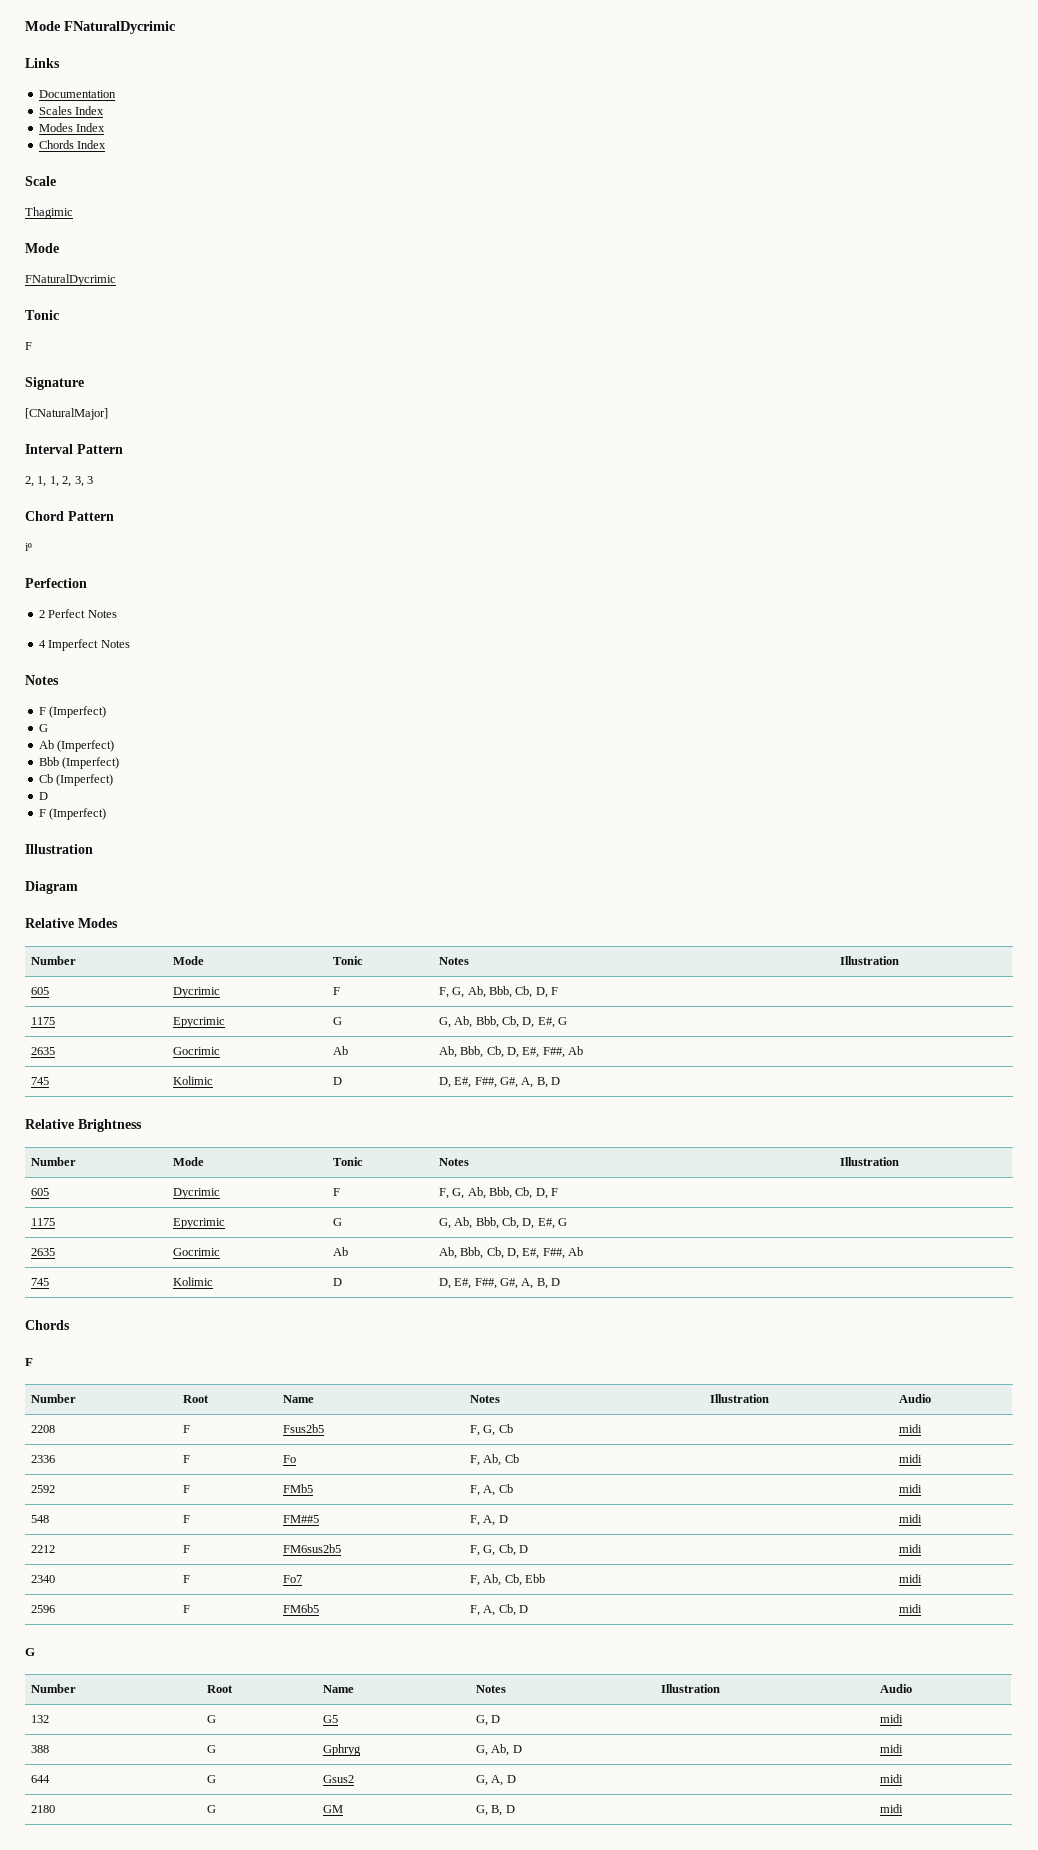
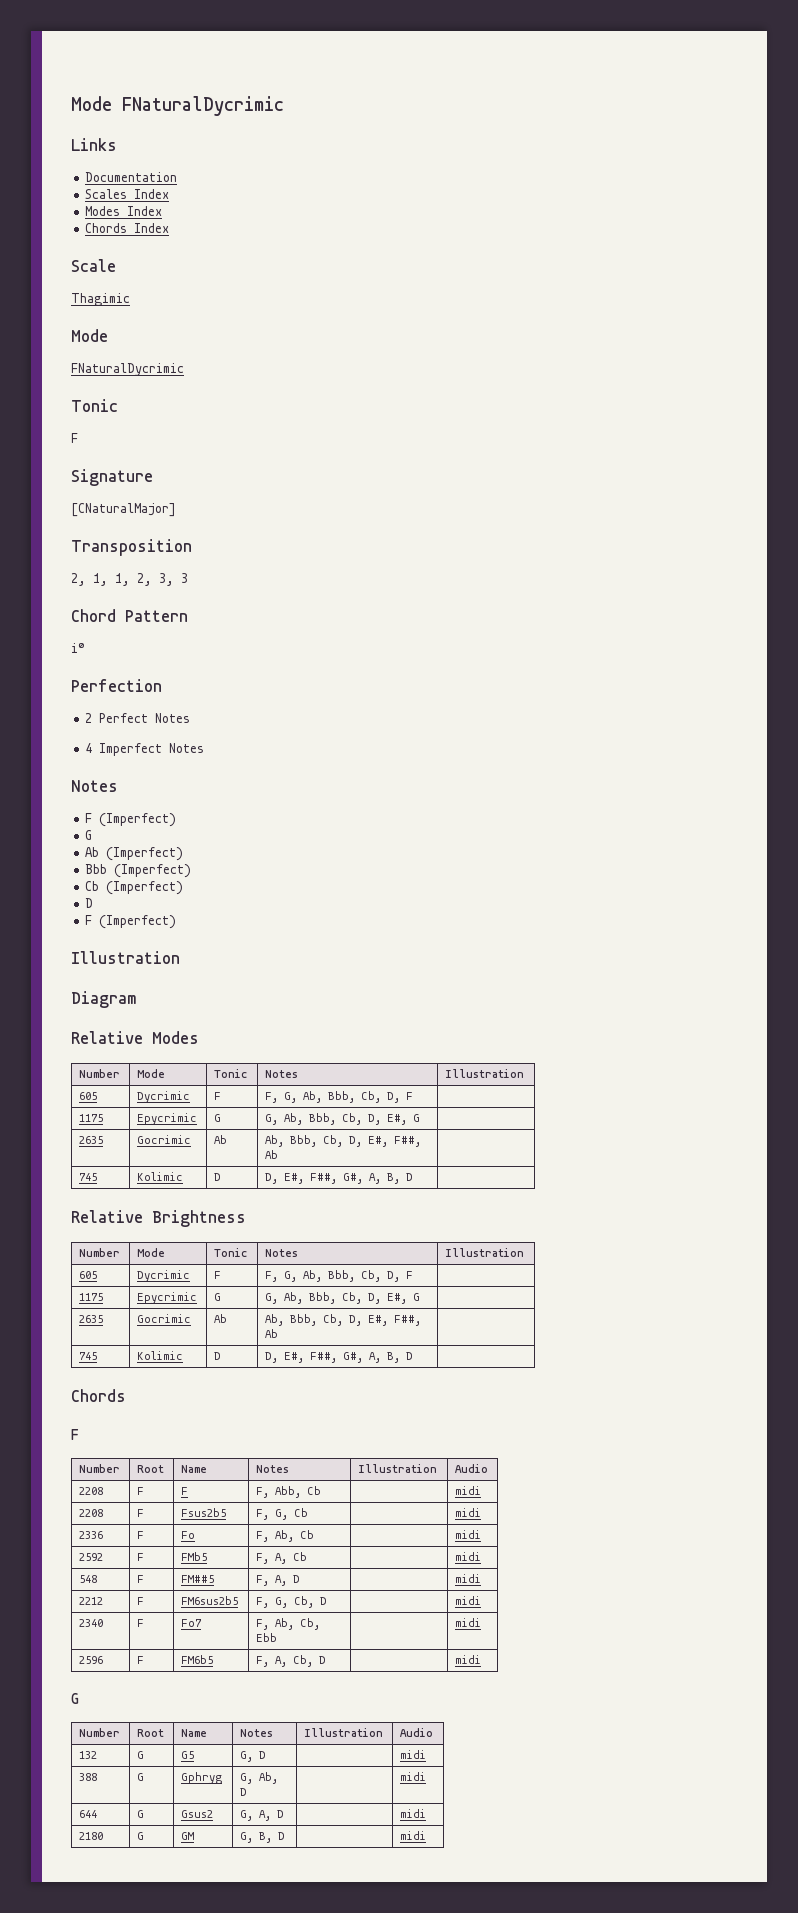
- Interval Pattern
+ Transposition
+ 2208 | F | F | F, Abb, Cb | | midi

